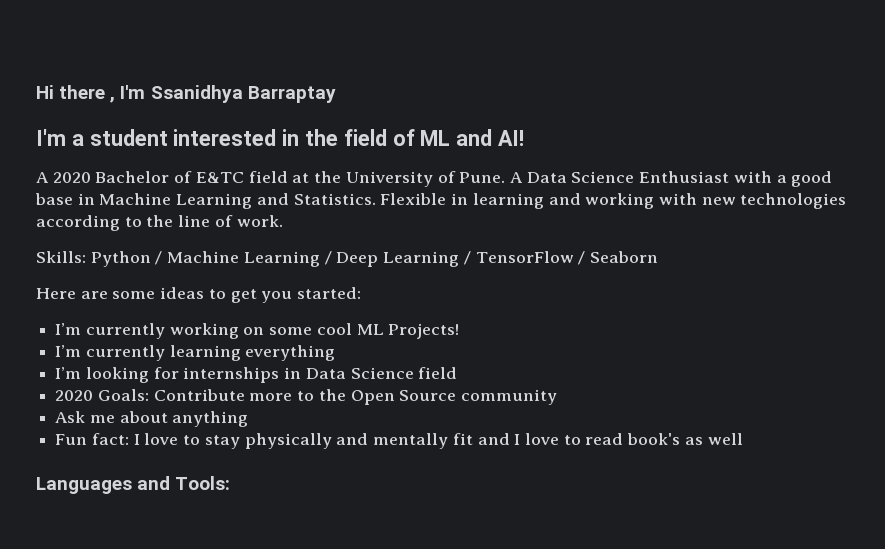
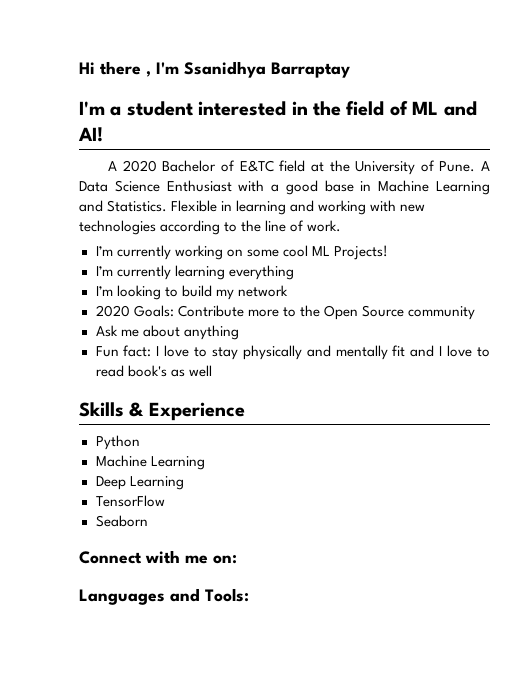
- Skills: Python / Machine Learning / Deep Learning / TensorFlow / Seaborn
- Here are some ideas to get you started:
- I’m looking for internships in Data Science field
+ I’m looking to build my network
+ Skills & Experience
+ Python
+ Machine Learning
+ Deep Learning
+ TensorFlow
+ Seaborn
+ Connect with me on:

